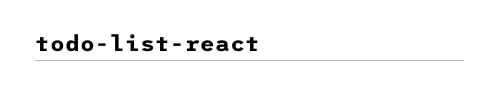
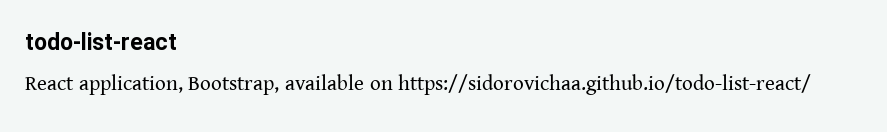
+ React application, Bootstrap, available on https://sidorovichaa.github.io/todo-list-react/

